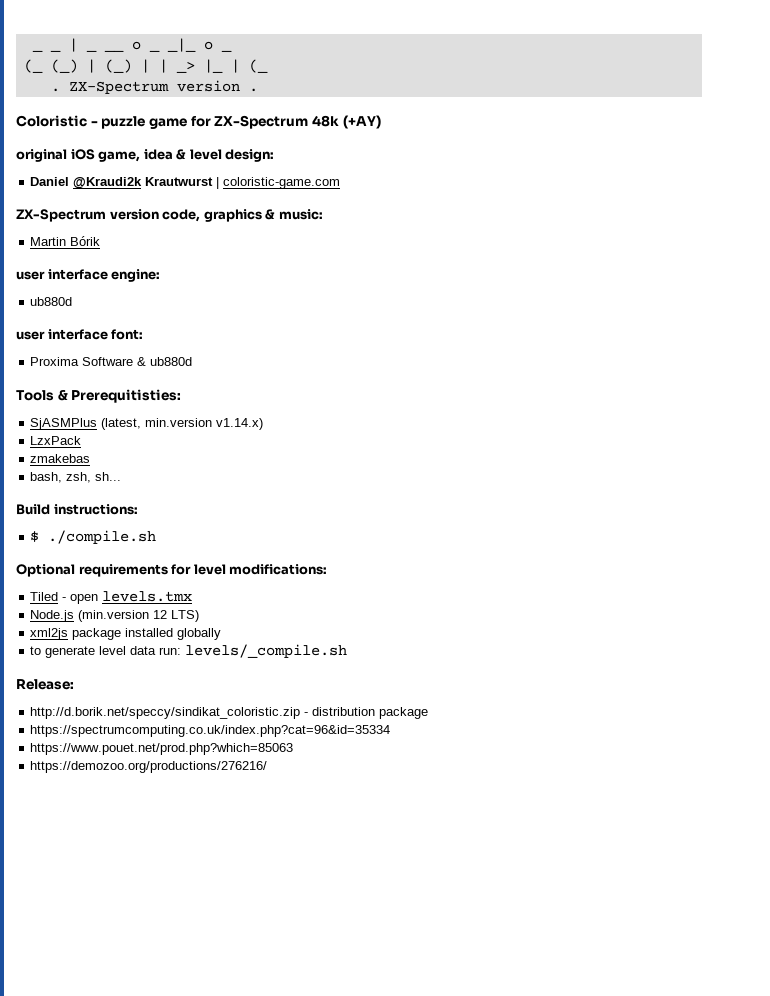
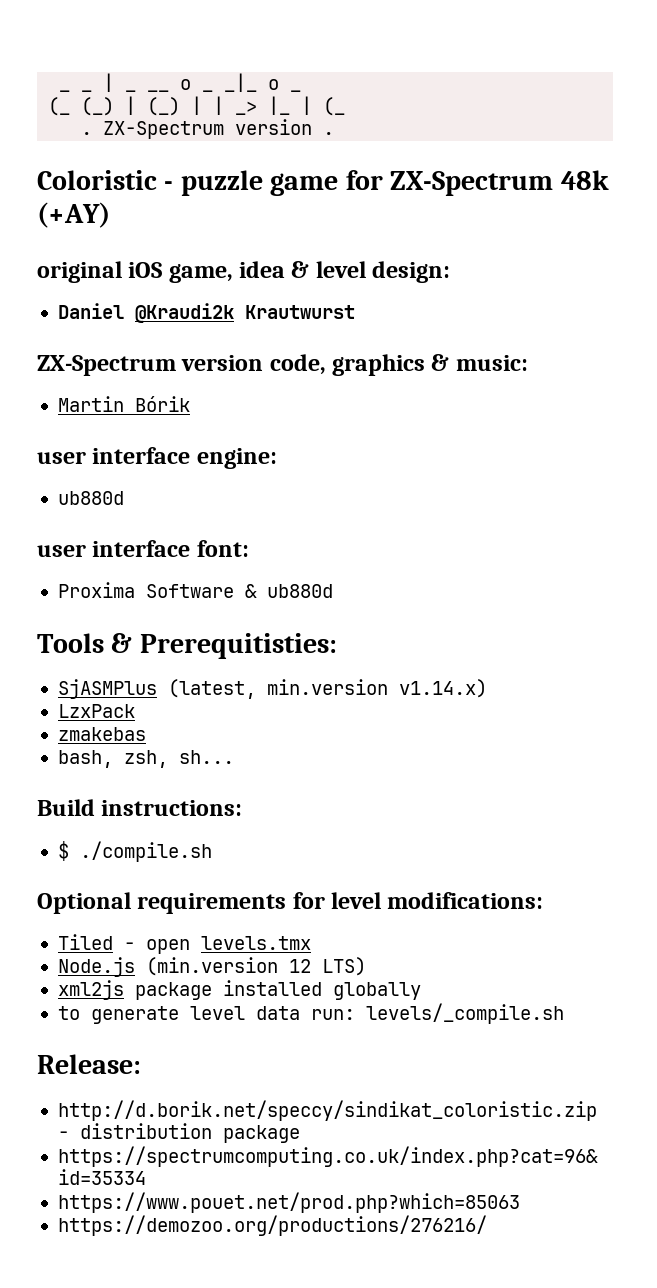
- Daniel @Kraudi2k Krautwurst | coloristic-game.com
+ Daniel @Kraudi2k Krautwurst

